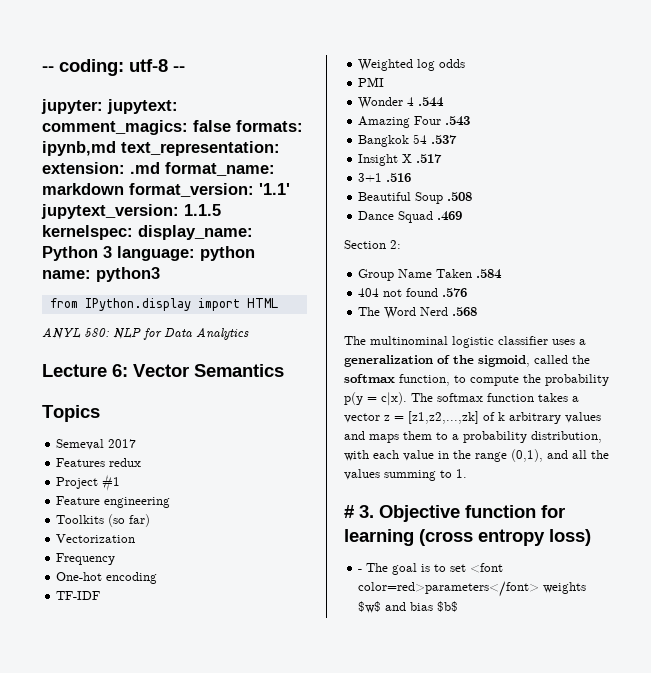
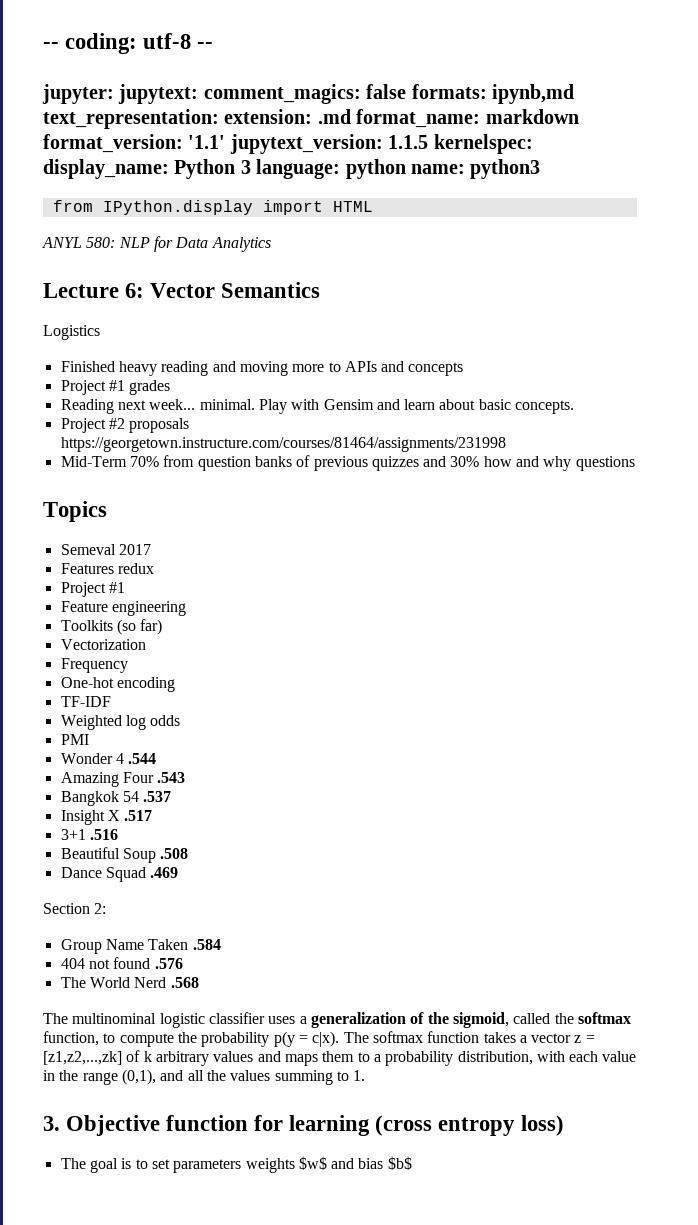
+ Logistics
+ Finished heavy reading and moving more to APIs and concepts
+ Project #1 grades
+ Reading next week... minimal. Play with Gensim and learn about basic concepts.
+ Project #2 proposals https://georgetown.instructure.com/courses/81464/assignments/231998
+ Mid-Term 70% from question banks of previous quizzes and 30% how and why questions
- The Word Nerd .568
+ The World Nerd .568
- # 3. Objective function for learning (cross entropy loss)
+ 3. Objective function for learning (cross entropy loss)
- - The goal is to set <font color=red>parameters</font> weights $w$ and bias $b$
+ The goal is to set parameters weights $w$ and bias $b$

